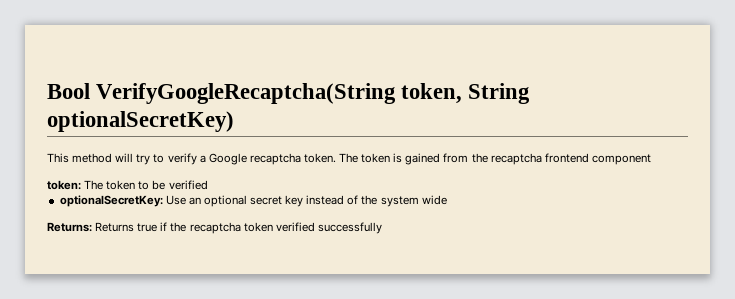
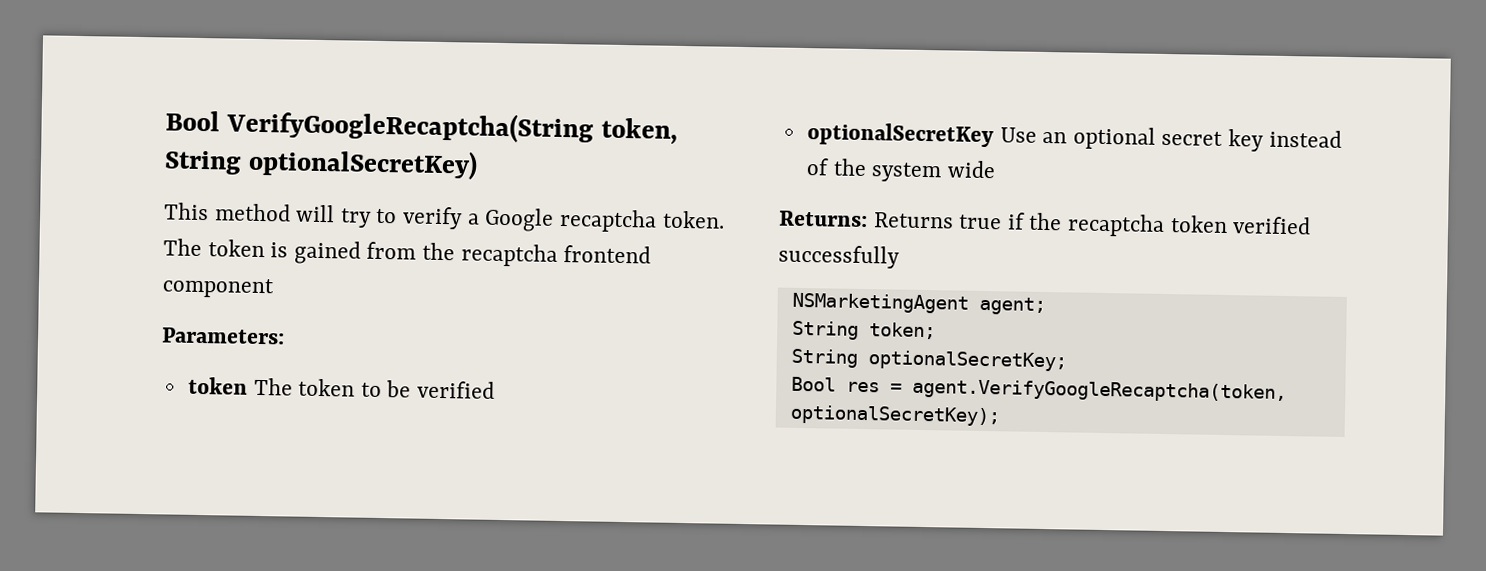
- token: The token to be verified
+ Parameters:
+ token The token to be verified
- optionalSecretKey: Use an optional secret key instead of the system wide
+ optionalSecretKey Use an optional secret key instead of the system wide
+ NSMarketingAgent agent;
+ String token;
+ String optionalSecretKey;
+ Bool res = agent.VerifyGoogleRecaptcha(token, optionalSecretKey);

